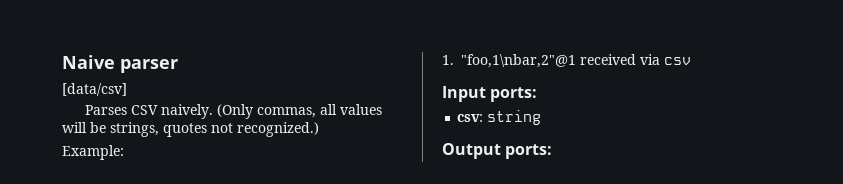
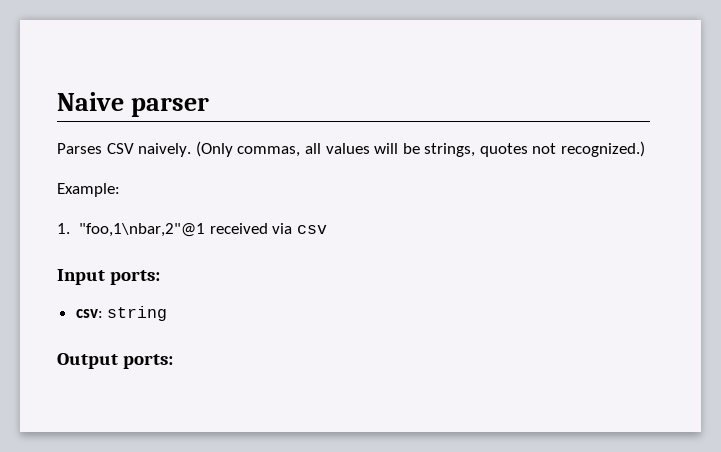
- [data/csv]

